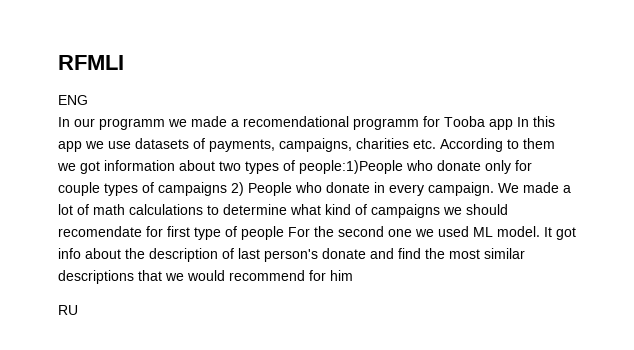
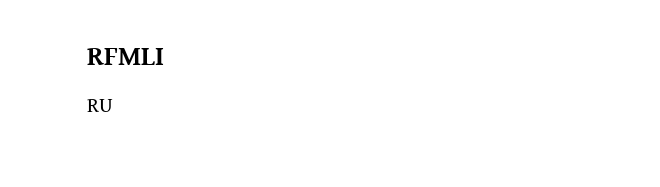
- ENG
- In our programm we made a recomendational programm for Tooba app In this app we use datasets of payments, campaigns, charities etc. According to them we got information about two types of people:1)People who donate only for couple types of campaigns 2) People who donate in every campaign. We made a lot of math calculations to determine what kind of campaigns we should recomendate for first type of people For the second one we used ML model. It got info about the description of last person's donate and find the most similar descriptions that we would recommend for him

